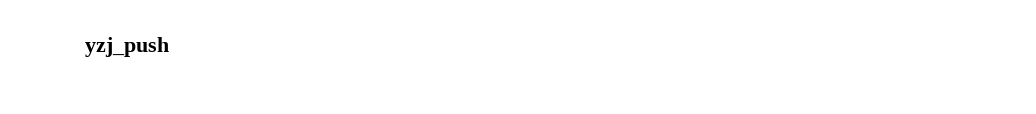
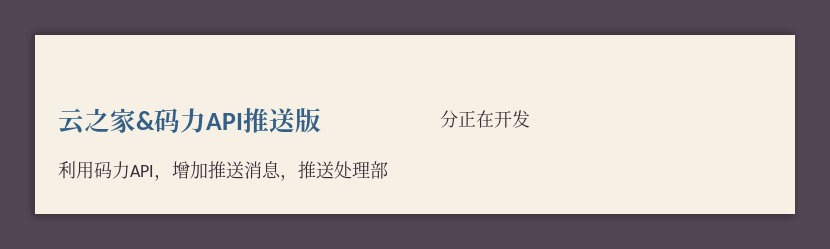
- yzj_push
+ 云之家&码力API推送版
+ 利用码力API，增加推送消息，推送处理部分正在开发

